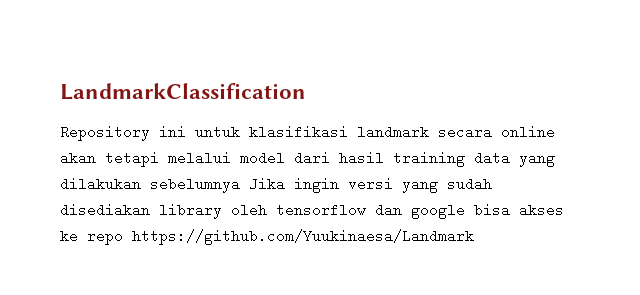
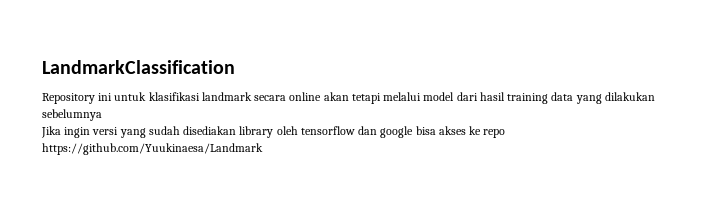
- Repository ini untuk klasifikasi landmark secara online akan tetapi melalui model dari hasil training data yang dilakukan sebelumnya Jika ingin versi yang sudah disediakan library oleh tensorflow dan google bisa akses ke repo https://github.com/Yuukinaesa/Landmark
+ Repository ini untuk klasifikasi landmark secara online akan tetapi melalui model dari hasil training data yang dilakukan sebelumnya
+ Jika ingin versi yang sudah disediakan library oleh tensorflow dan google bisa akses ke repo https://github.com/Yuukinaesa/Landmark

